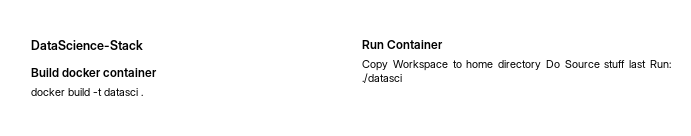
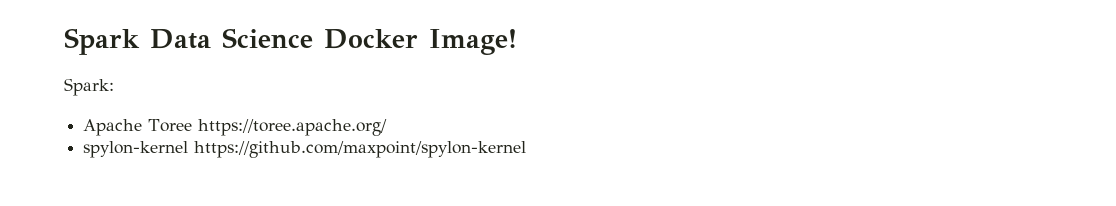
- DataScience-Stack
- Build docker container
- docker build -t datasci .
- Run Container
- Copy Workspace to home directory Do Source stuff last Run: ./datasci
+ Spark Data Science Docker Image!
+ Spark:
+ Apache Toree https://toree.apache.org/
+ spylon-kernel https://github.com/maxpoint/spylon-kernel

